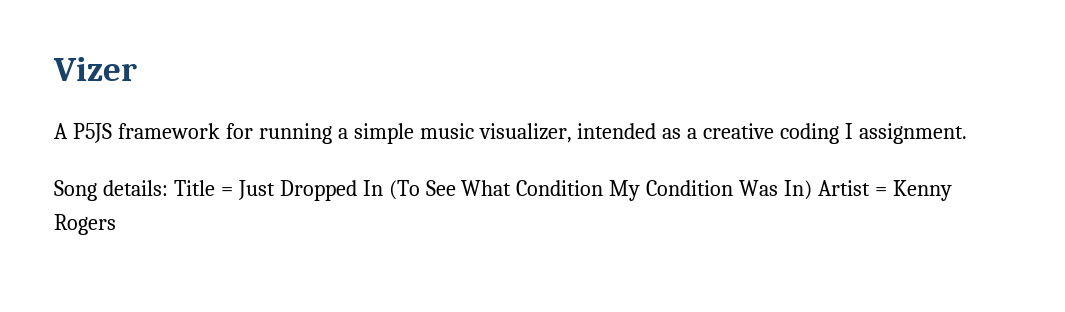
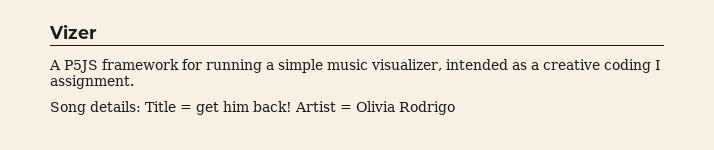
- Song details: Title = Just Dropped In (To See What Condition My Condition Was In) Artist = Kenny Rogers
+ Song details: Title = get him back! Artist = Olivia Rodrigo

